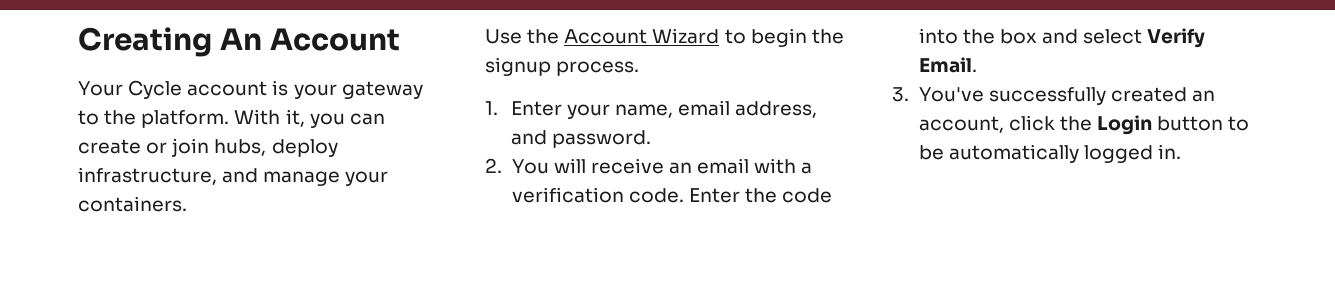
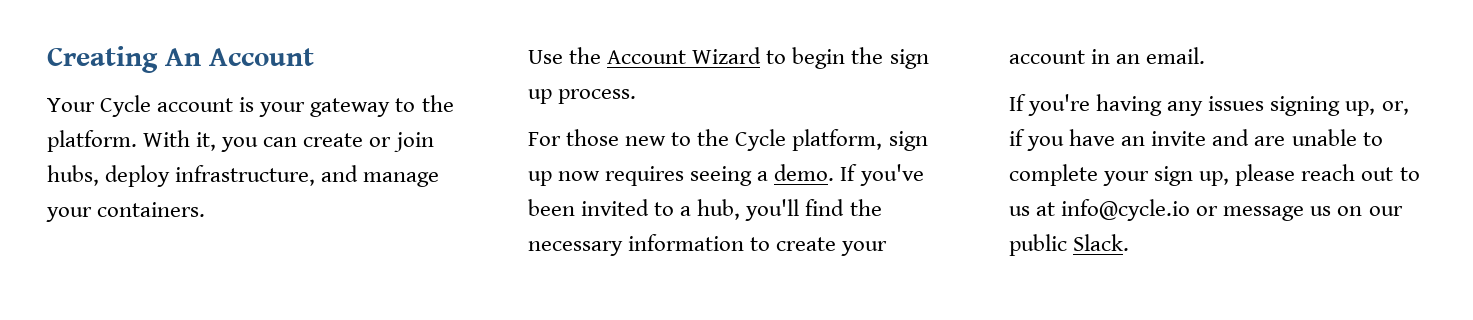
- Use the Account Wizard to begin the signup process.
+ Use the Account Wizard to begin the sign up process.
- 1. Enter your name, email address, and password.
- 2. You will receive an email with a verification code. Enter the code into the box and select Verify Email.
- 3. You've successfully created an account, click the Login button to be automatically logged in.
+ For those new to the Cycle platform, sign up now requires seeing a demo. If you've been invited to a hub, you'll find the necessary information to create your account in an email.
+ If you're having any issues signing up, or, if you have an invite and are unable to complete your sign up, please reach out to us at info@cycle.io or message us on our public Slack.

